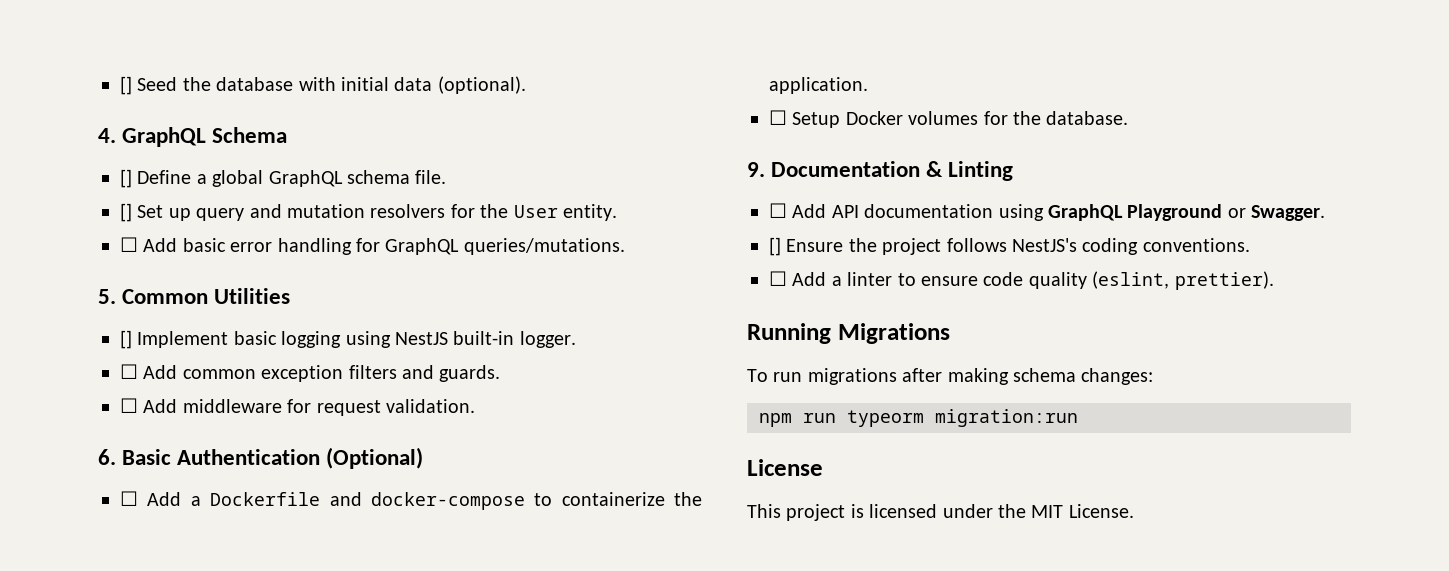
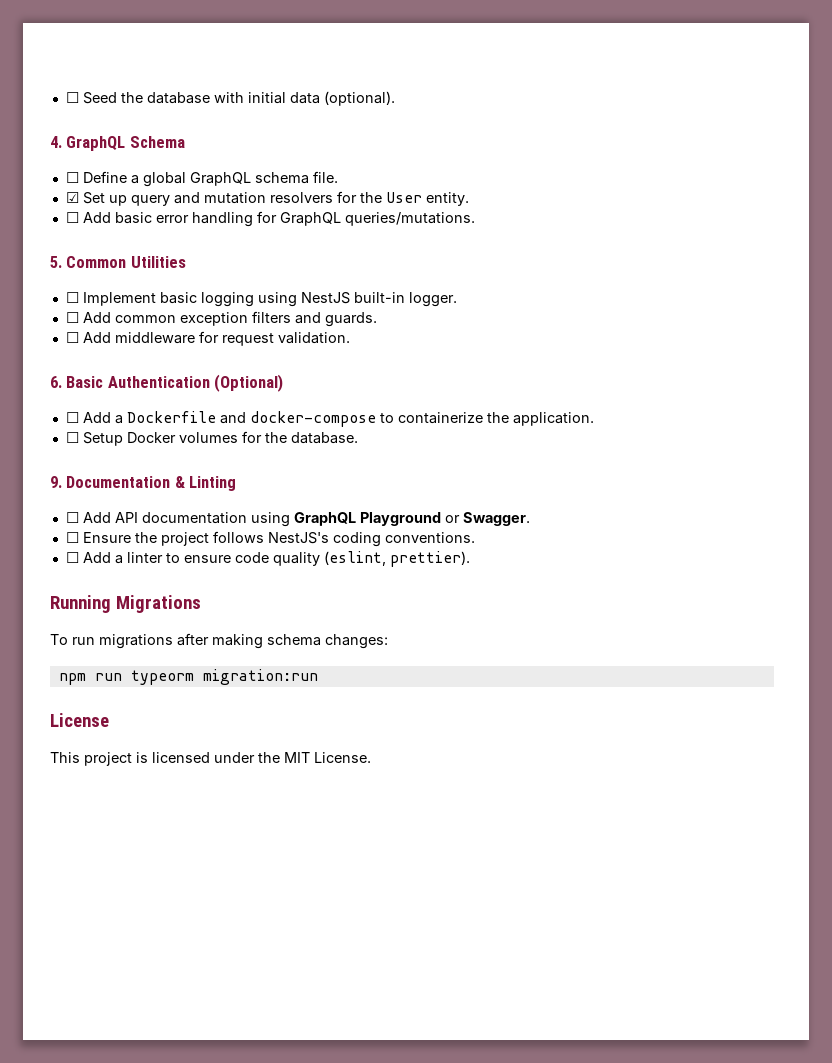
- [] Seed the database with initial data (optional).
+ ☐ Seed the database with initial data (optional).
- [] Define a global GraphQL schema file.
+ ☐ Define a global GraphQL schema file.
- [] Set up query and mutation resolvers for the User entity.
+ ☑ Set up query and mutation resolvers for the User entity.
- [] Implement basic logging using NestJS built-in logger.
+ ☐ Implement basic logging using NestJS built-in logger.
- [] Ensure the project follows NestJS's coding conventions.
+ ☐ Ensure the project follows NestJS's coding conventions.

